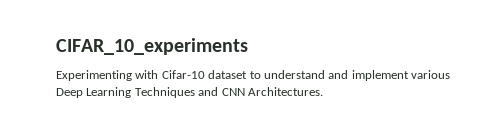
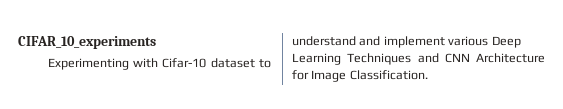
- Experimenting with Cifar-10 dataset to understand and implement various Deep Learning Techniques and CNN Architectures.
+ Experimenting with Cifar-10 dataset to understand and implement various Deep Learning Techniques and CNN Architecture for Image Classification.

